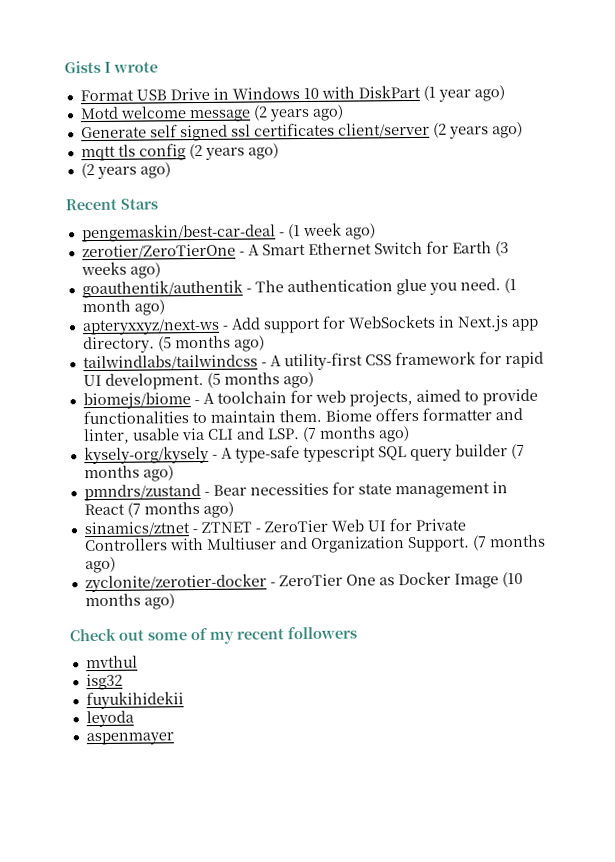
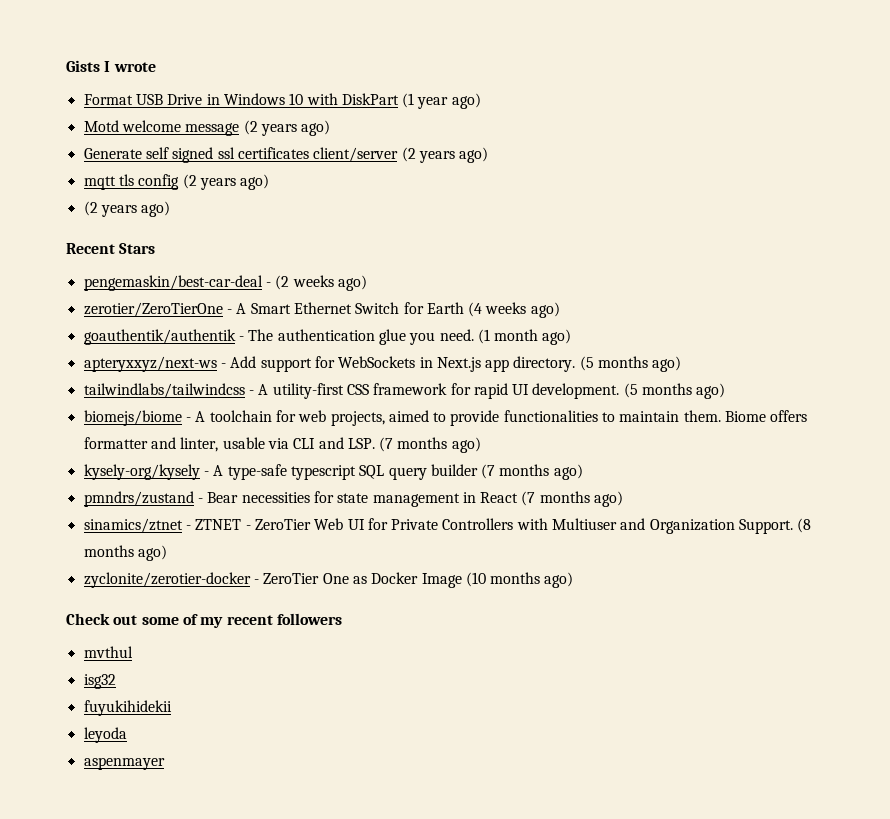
- pengemaskin/best-car-deal - (1 week ago)
+ pengemaskin/best-car-deal - (2 weeks ago)
- zerotier/ZeroTierOne - A Smart Ethernet Switch for Earth (3 weeks ago)
+ zerotier/ZeroTierOne - A Smart Ethernet Switch for Earth (4 weeks ago)
- sinamics/ztnet - ZTNET - ZeroTier Web UI for Private Controllers with Multiuser and Organization Support. (7 months ago)
+ sinamics/ztnet - ZTNET - ZeroTier Web UI for Private Controllers with Multiuser and Organization Support. (8 months ago)

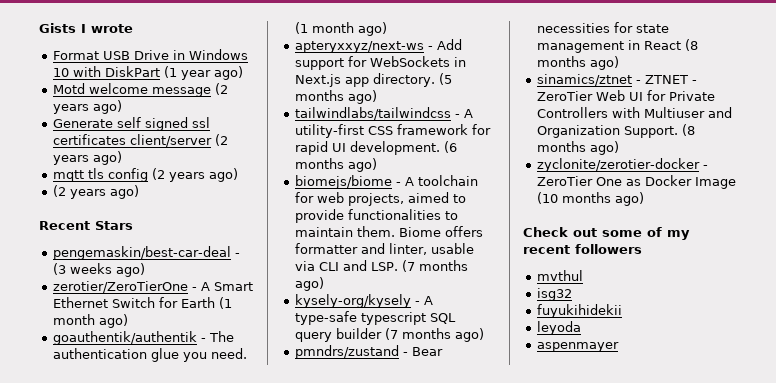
- pengemaskin/best-car-deal - (2 weeks ago)
+ pengemaskin/best-car-deal - (3 weeks ago)
- zerotier/ZeroTierOne - A Smart Ethernet Switch for Earth (4 weeks ago)
+ zerotier/ZeroTierOne - A Smart Ethernet Switch for Earth (1 month ago)
- tailwindlabs/tailwindcss - A utility-first CSS framework for rapid UI development. (5 months ago)
+ tailwindlabs/tailwindcss - A utility-first CSS framework for rapid UI development. (6 months ago)
- pmndrs/zustand - Bear necessities for state management in React (7 months ago)
+ pmndrs/zustand - Bear necessities for state management in React (8 months ago)

